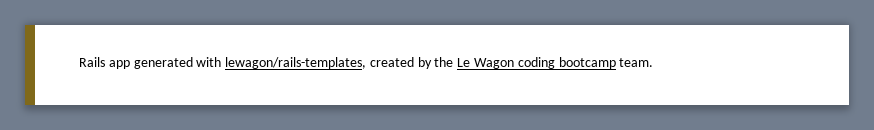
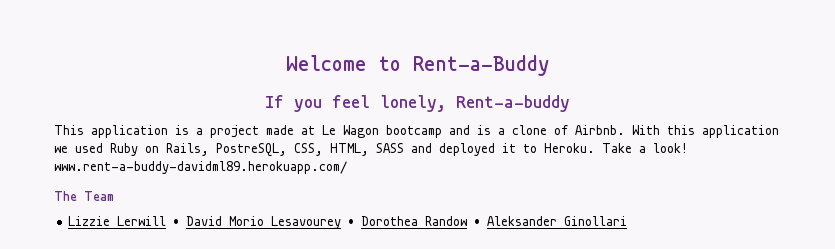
- Rails app generated with lewagon/rails-templates, created by the Le Wagon coding bootcamp team.
+ Welcome to Rent-a-Buddy
+ If you feel lonely, Rent-a-buddy
+ This application is a project made at Le Wagon bootcamp and is a clone of Airbnb. With this application we used Ruby on Rails, PostreSQL, CSS, HTML, SASS and deployed it to Heroku. Take a look! www.rent-a-buddy-davidml89.herokuapp.com/
+ The Team
+ Lizzie Lerwill • David Morio Lesavourey • Dorothea Randow • Aleksander Ginollari

